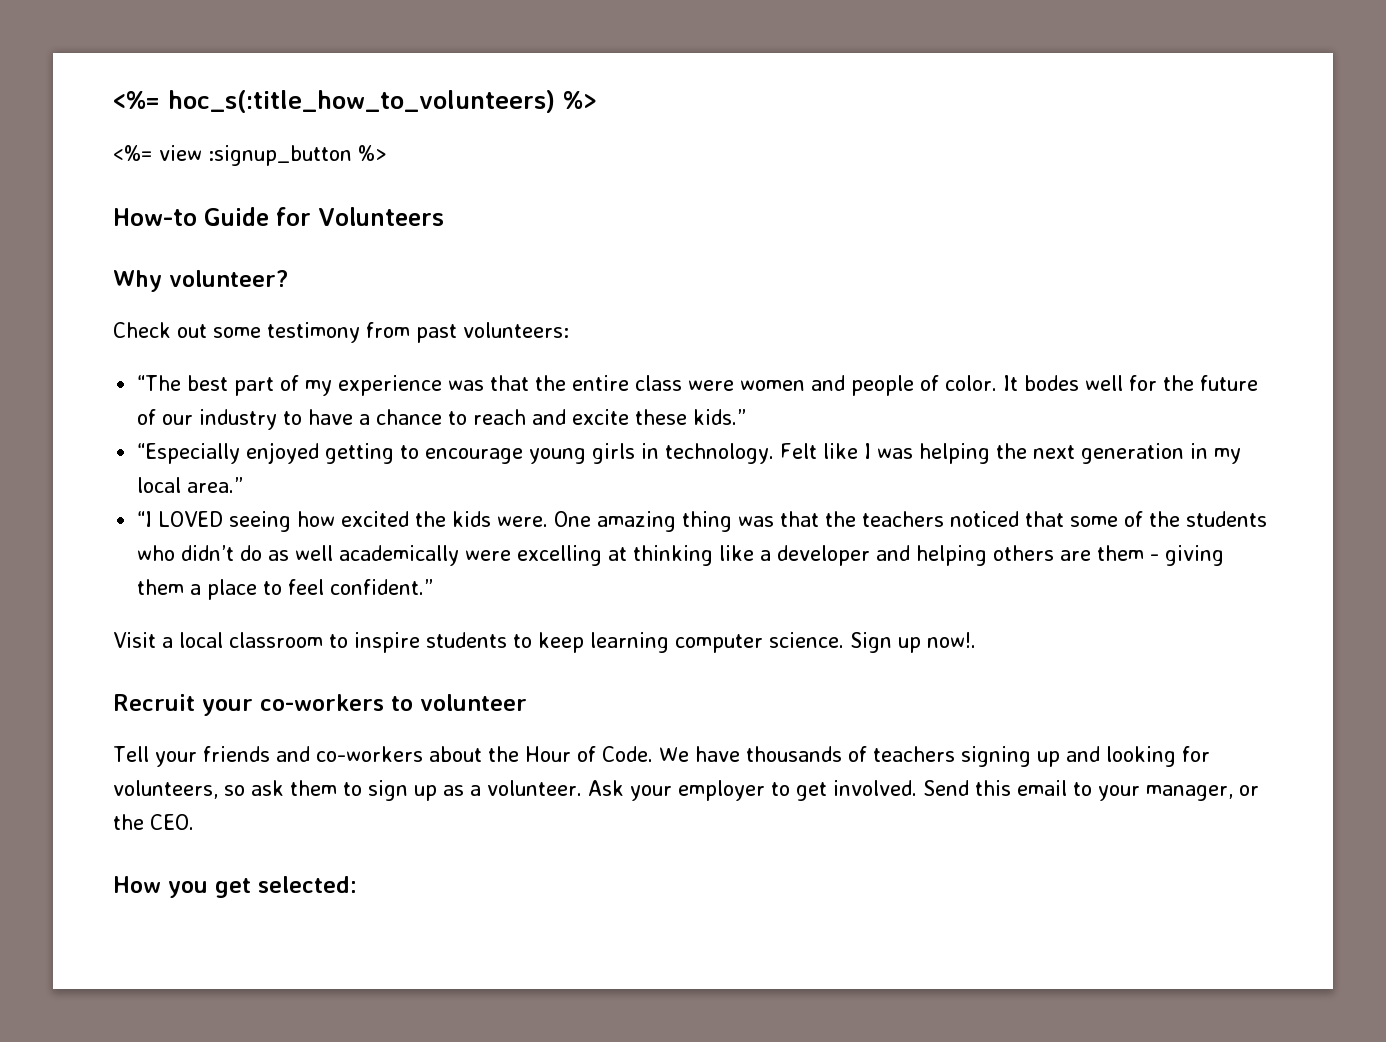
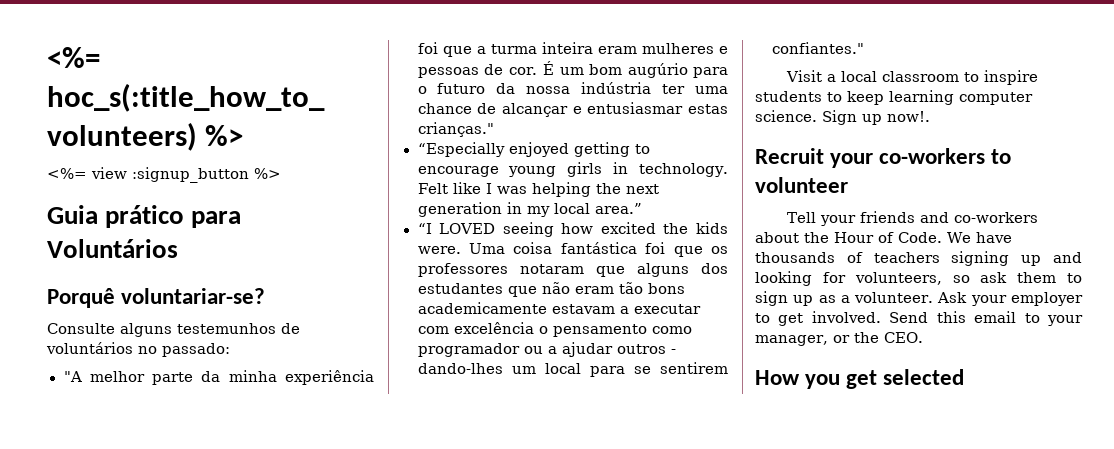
- How-to Guide for Volunteers
- Why volunteer?
- Check out some testimony from past volunteers:
- “The best part of my experience was that the entire class were women and people of color. It bodes well for the future of our industry to have a chance to reach and excite these kids.”
+ Guia prático para Voluntários
+ Porquê voluntariar-se?
+ Consulte alguns testemunhos de voluntários no passado:
+ "A melhor parte da minha experiência foi que a turma inteira eram mulheres e pessoas de cor. É um bom augúrio para o futuro da nossa indústria ter uma chance de alcançar e entusiasmar estas crianças."
- One amazing thing was that the teachers noticed that some of the students who didn’t do as well academically were excelling at thinking like a developer and helping others are them - giving them a place to feel confident.”
+ Uma coisa fantástica foi que os professores notaram que alguns dos estudantes que não eram tão bons academicamente estavam a executar com excelência o pensamento como programador ou a ajudar outros - dando-lhes um local para se sentirem confiantes."
- How you get selected:
+ How you get selected

